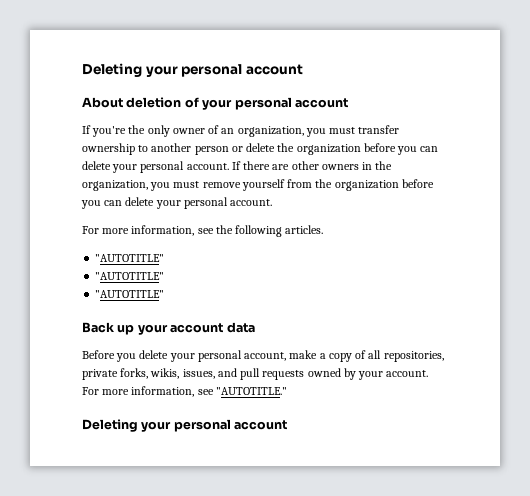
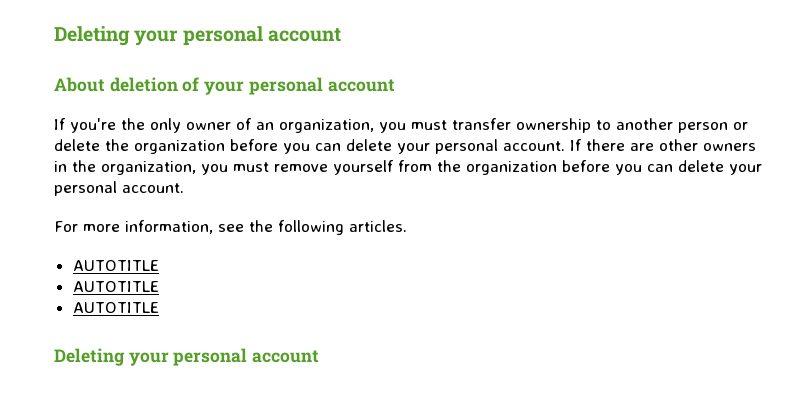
  For more information, see the following articles.
- "AUTOTITLE"
- "AUTOTITLE"
- "AUTOTITLE"
- Back up your account data
- Before you delete your personal account, make a copy of all repositories, private forks, wikis, issues, and pull requests owned by your account. For more information, see "AUTOTITLE."
+ AUTOTITLE
+ AUTOTITLE
+ AUTOTITLE

